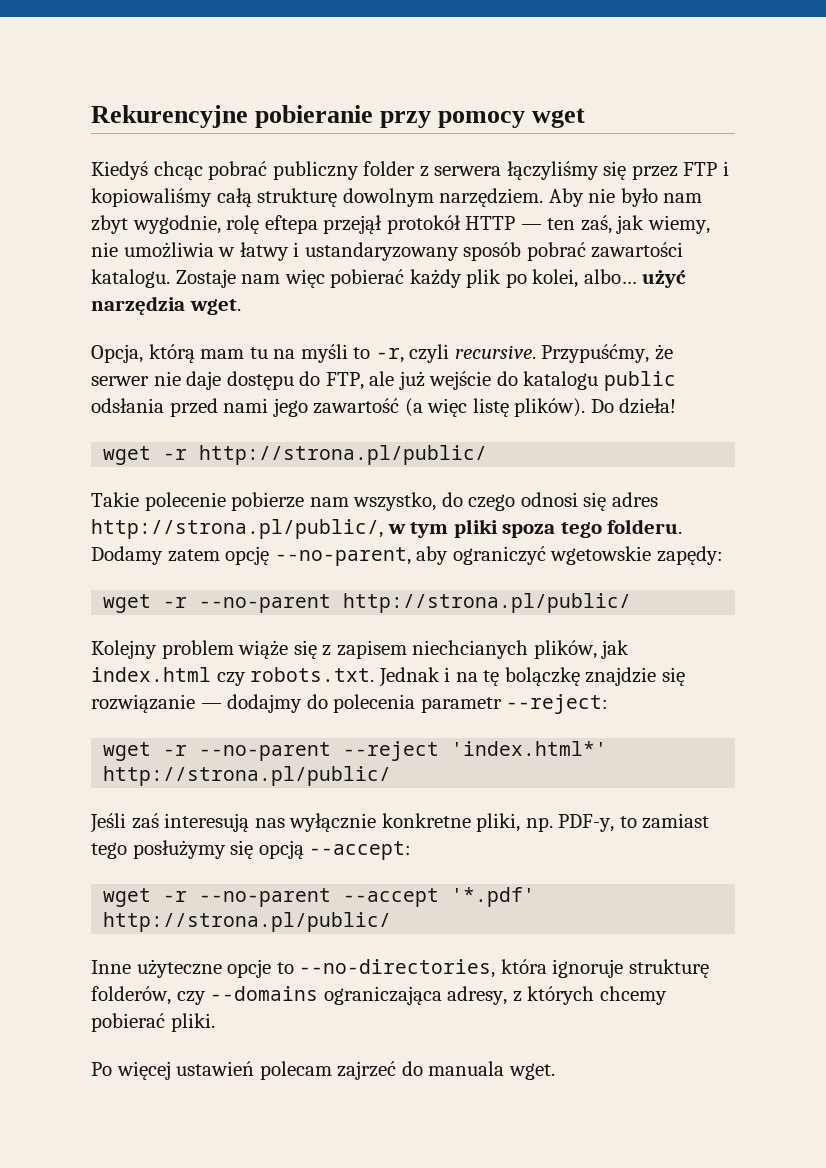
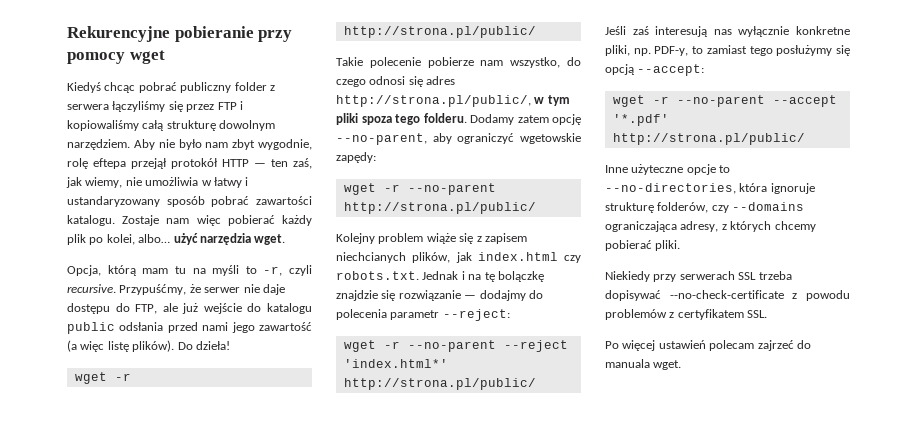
+ Niekiedy przy serwerach SSL trzeba dopisywać --no-check-certificate z powodu problemów z certyfikatem SSL.

